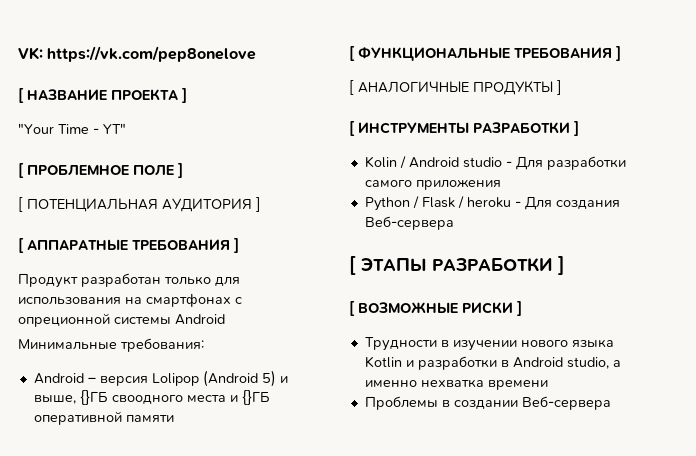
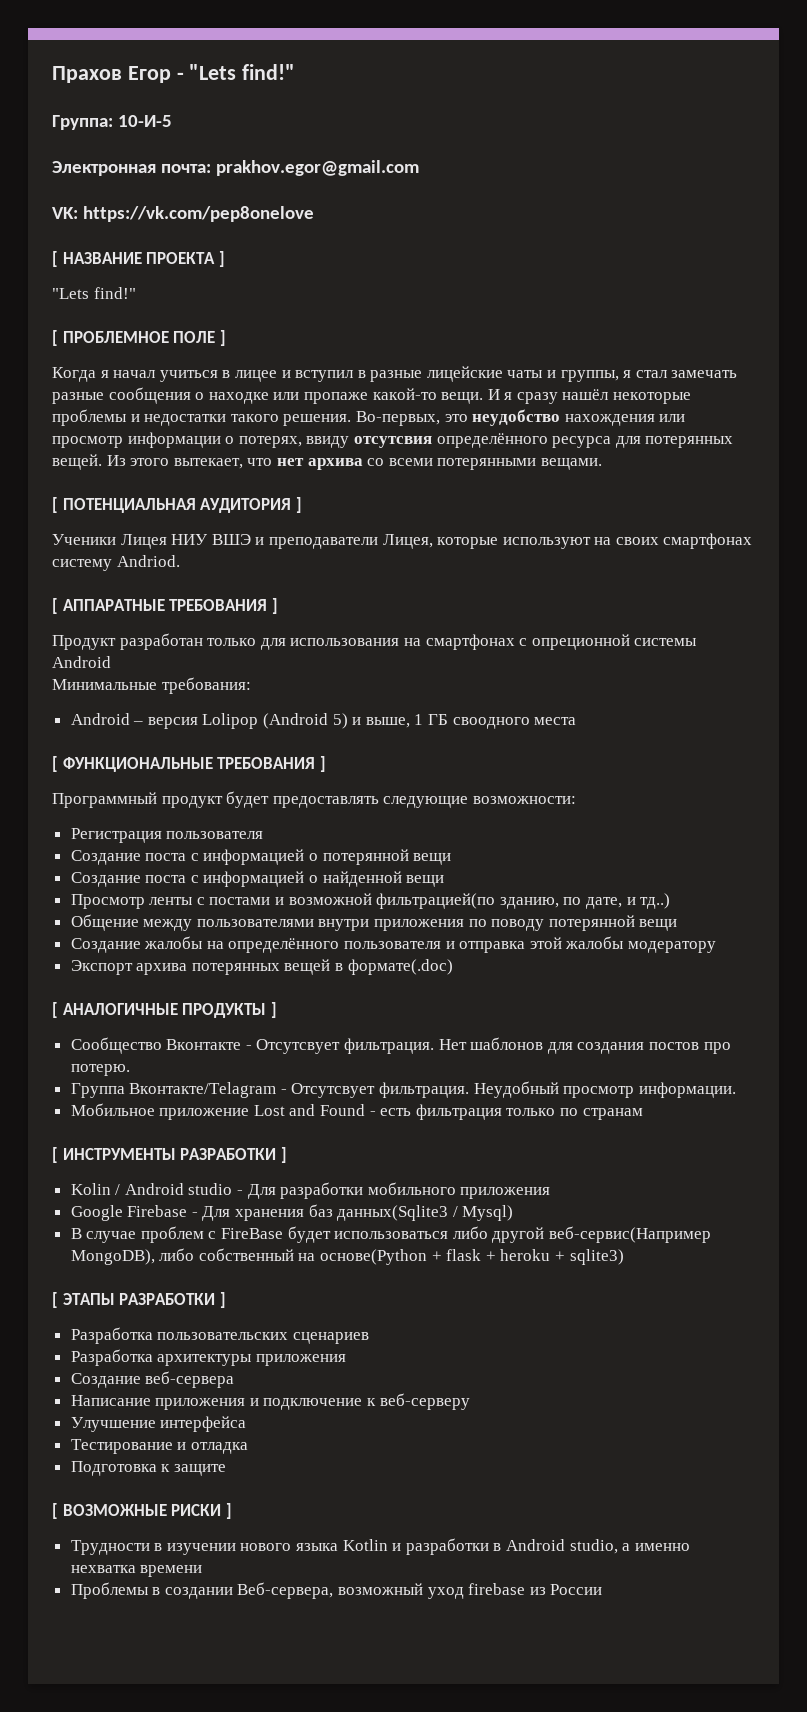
+ Прахов Егор - "Lets find!"
+ Группа: 10-И-5
+ Электронная почта: prakhov.egor@gmail.com
  [ НАЗВАНИЕ ПРОЕКТА ]
- "Your Time - YT"
+ "Lets find!"
+ Когда я начал учиться в лицее и вступил в разные лицейские чаты и группы, я стал замечать разные сообщения о находке или пропаже какой-то вещи. И я сразу нашёл некоторые проблемы и недостатки такого решения. Во-первых, это неудобство нахождения или просмотр информации о потерях, ввиду отсутсвия определённого ресурса для потерянных вещей. Из этого вытекает, что нет архива со всеми потерянными вещами.
  [ ПОТЕНЦИАЛЬНАЯ АУДИТОРИЯ ]
+ Ученики Лицея НИУ ВШЭ и преподаватели Лицея, которые используют на своих смартфонах систему Andriod.
- Android – версия Lolipop (Android 5) и выше, {}ГБ своодного места и {}ГБ оперативной памяти
+ Android – версия Lolipop (Android 5) и выше, 1 ГБ своодного места
+ Программный продукт будет предоставлять следующие возможности:
+ Регистрация пользователя
+ Создание поста с информацией о потерянной вещи
+ Создание поста с информацией о найденной вещи
+ Просмотр ленты с постами и возможной фильтрацией(по зданию, по дате, и тд..)
+ Общение между пользователями внутри приложения по поводу потерянной вещи
+ Создание жалобы на определённого пользователя и отправка этой жалобы модератору
+ Экспорт архива потерянных вещей в формате(.doc)
  [ АНАЛОГИЧНЫЕ ПРОДУКТЫ ]
+ Сообщество Вконтакте - Отсутсвует фильтрация. Нет шаблонов для создания постов про потерю.
+ Группа Вконтакте/Telagram - Отсутсвует фильтрация. Неудобный просмотр информации.
+ Мобильное приложение Lost and Found - есть фильтрация только по странам
- Kolin / Android studio - Для разработки самого приложения
- Python / Flask / heroku - Для создания Веб-сервера
+ Kolin / Android studio - Для разработки мобильного приложения
+ Google Firebase - Для хранения баз данных(Sqlite3 / Mysql)
+ В случае проблем с FireBase будет использоваться либо другой веб-сервис(Например MongoDB), либо собственный на основе(Python + flask + heroku + sqlite3)
  [ ЭТАПЫ РАЗРАБОТКИ ]
+ Разработка пользовательских сценариев
+ Разработка архитектуры приложения
+ Создание веб-сервера
+ Написание приложения и подключение к веб-серверу
+ Улучшение интерфейса
+ Тестирование и отладка
+ Подготовка к защите
- Проблемы в создании Веб-сервера
+ Проблемы в создании Веб-сервера, возможный уход firebase из России

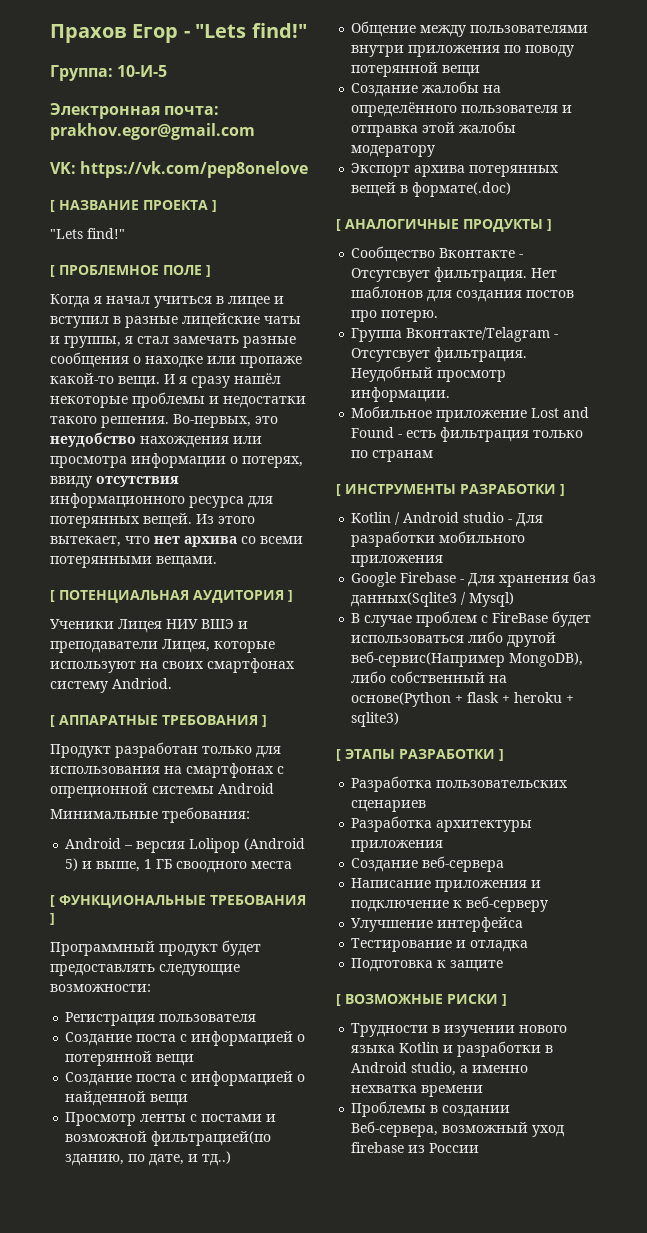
- Во-первых, это неудобство нахождения или просмотр информации о потерях, ввиду отсутсвия определённого ресурса для потерянных вещей.
+ Во-первых, это неудобство нахождения или просмотра информации о потерях, ввиду отсутствия информационного ресурса для потерянных вещей.
- Kolin / Android studio - Для разработки мобильного приложения
+ Kotlin / Android studio - Для разработки мобильного приложения

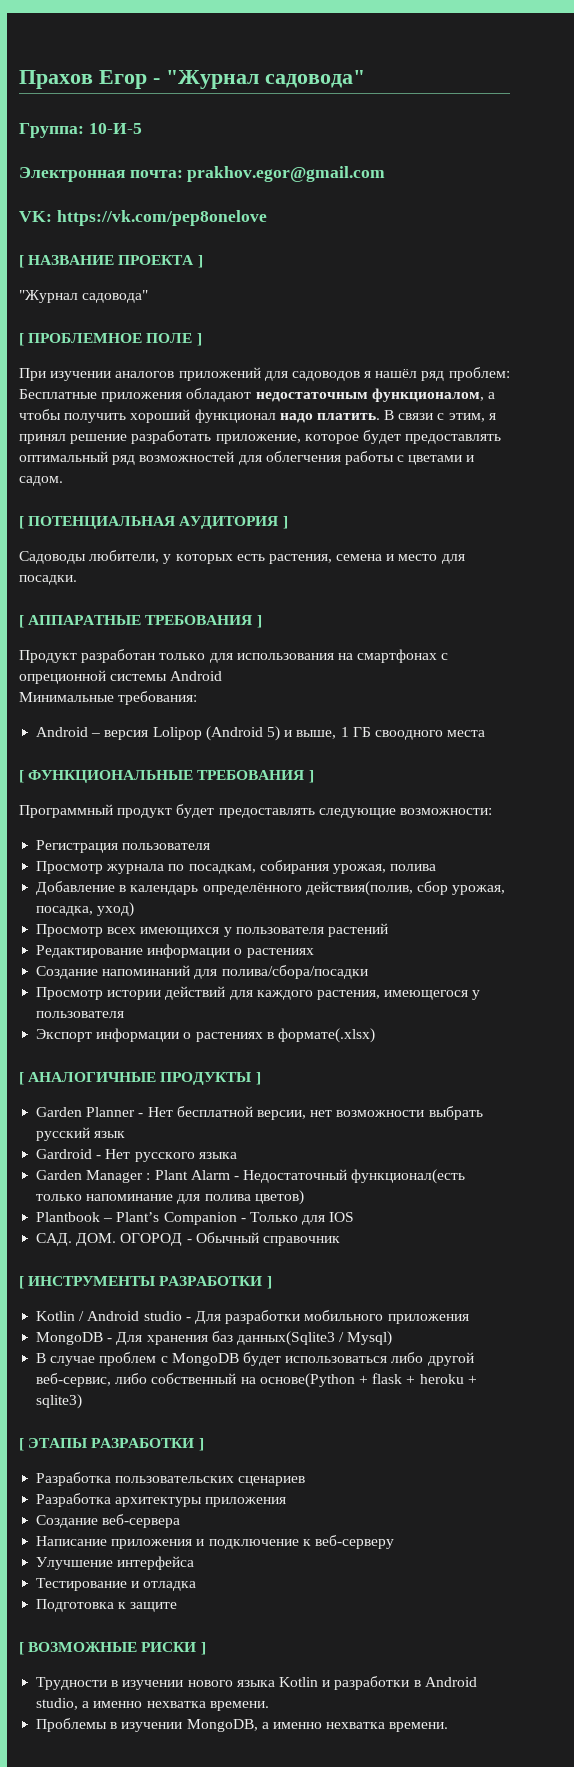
- Прахов Егор - "Lets find!"
+ Прахов Егор - "Журнал садовода"
  [ НАЗВАНИЕ ПРОЕКТА ]
- "Lets find!"
+ "Журнал садовода"
- Когда я начал учиться в лицее и вступил в разные лицейские чаты и группы, я стал замечать разные сообщения о находке или пропаже какой-то вещи. И я сразу нашёл некоторые проблемы и недостатки такого решения. Во-первых, это неудобство нахождения или просмотра информации о потерях, ввиду отсутствия информационного ресурса для потерянных вещей. Из этого вытекает, что нет архива со всеми потерянными вещами.
+ При изучении аналогов приложений для садоводов я нашёл ряд проблем: Бесплатные приложения обладают недостаточным функционалом, а чтобы получить хороший функционал надо платить. В связи с этим, я принял решение разработать приложение, которое будет предоставлять оптимальный ряд возможностей для облегчения работы с цветами и садом.
  [ ПОТЕНЦИАЛЬНАЯ АУДИТОРИЯ ]
- Ученики Лицея НИУ ВШЭ и преподаватели Лицея, которые используют на своих смартфонах систему Andriod.
+ Садоводы любители, у которых есть растения, семена и место для посадки.
- Создание поста с информацией о потерянной вещи
- Создание поста с информацией о найденной вещи
- Просмотр ленты с постами и возможной фильтрацией(по зданию, по дате, и тд..)
- Общение между пользователями внутри приложения по поводу потерянной вещи
- Создание жалобы на определённого пользователя и отправка этой жалобы модератору
- Экспорт архива потерянных вещей в формате(.doc)
+ Просмотр журнала по посадкам, собирания урожая, полива
+ Добавление в календарь определённого действия(полив, сбор урожая, посадка, уход)
+ Просмотр всех имеющихся у пользователя растений
+ Редактирование информации о растениях
+ Создание напоминаний для полива/сбора/посадки
+ Просмотр истории действий для каждого растения, имеющегося у пользователя
+ Экспорт информации о растениях в формате(.xlsx)
  [ АНАЛОГИЧНЫЕ ПРОДУКТЫ ]
- Сообщество Вконтакте - Отсутсвует фильтрация. Нет шаблонов для создания постов про потерю.
- Группа Вконтакте/Telagram - Отсутсвует фильтрация. Неудобный просмотр информации.
- Мобильное приложение Lost and Found - есть фильтрация только по странам
+ Garden Planner - Нет бесплатной версии, нет возможности выбрать русский язык
+ Gardroid - Нет русского языка
+ Garden Manager : Plant Alarm - Недостаточный функционал(есть только напоминание для полива цветов)
+ Plantbook – Plant’s Companion - Только для IOS
+ САД. ДОМ. ОГОРОД - Обычный справочник
- Google Firebase - Для хранения баз данных(Sqlite3 / Mysql)
+ MongoDB - Для хранения баз данных(Sqlite3 / Mysql)
- В случае проблем с FireBase будет использоваться либо другой веб-сервис(Например MongoDB), либо собственный на основе(Python + flask + heroku + sqlite3)
+ В случае проблем с MongoDB будет использоваться либо другой веб-сервис, либо собственный на основе(Python + flask + heroku + sqlite3)
- Трудности в изучении нового языка Kotlin и разработки в Android studio, а именно нехватка времени
+ Трудности в изучении нового языка Kotlin и разработки в Android studio, а именно нехватка времени.
- Проблемы в создании Веб-сервера, возможный уход firebase из России
+ Проблемы в изучении MongoDB, а именно нехватка времени.

